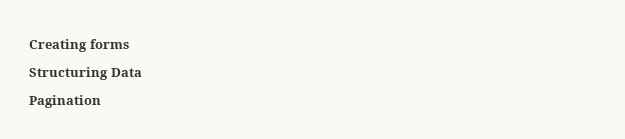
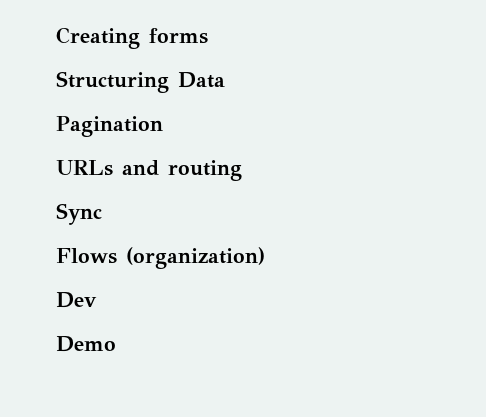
+ URLs and routing
+ Sync
+ Flows (organization)
+ Dev
+ Demo

